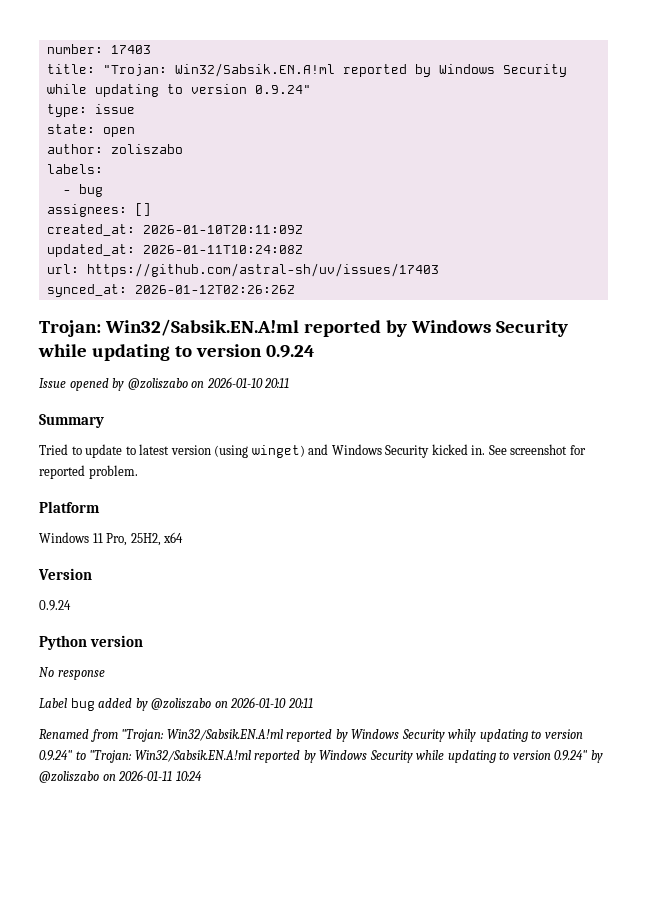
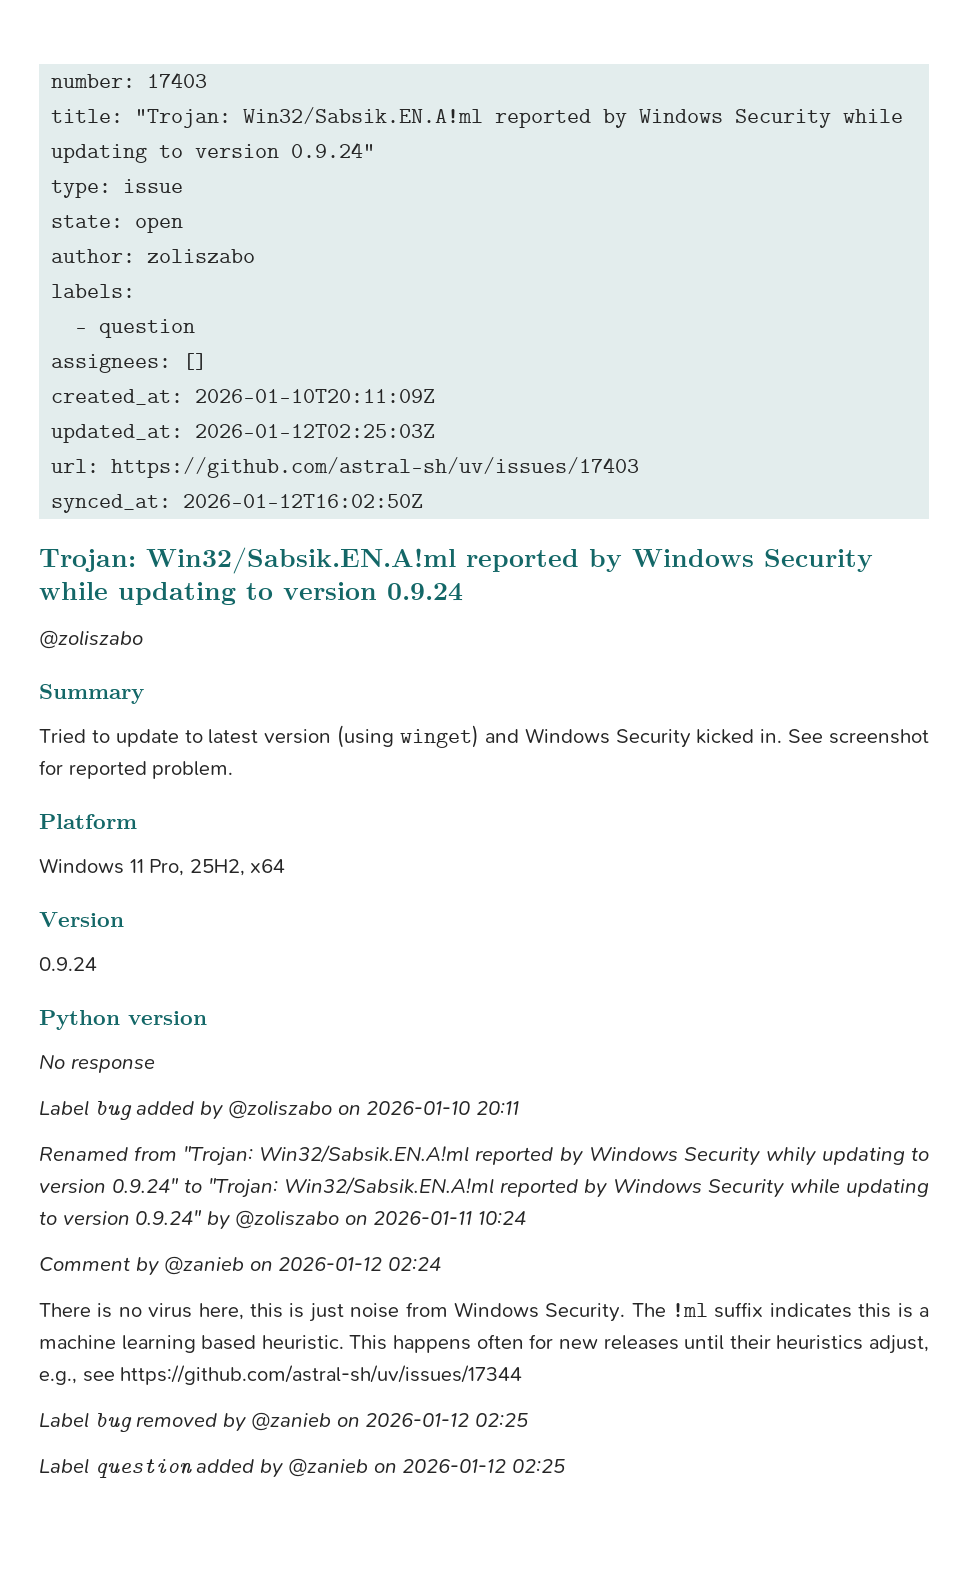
- - bug
+ - question
- updated_at: 2026-01-11T10:24:08Z
+ updated_at: 2026-01-12T02:25:03Z
- synced_at: 2026-01-12T02:26:26Z
+ synced_at: 2026-01-12T16:02:50Z
  Trojan: Win32/Sabsik.EN.A!ml reported by Windows Security while updating to version 0.9.24
- Issue opened by @zoliszabo on 2026-01-10 20:11
+ @zoliszabo
+ Comment by @zanieb on 2026-01-12 02:24
+ There is no virus here, this is just noise from Windows Security. The !ml suffix indicates this is a machine learning based heuristic. This happens often for new releases until their heuristics adjust, e.g., see https://github.com/astral-sh/uv/issues/17344
+ Label bug removed by @zanieb on 2026-01-12 02:25
+ Label question added by @zanieb on 2026-01-12 02:25

